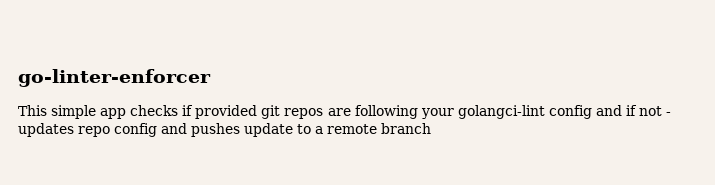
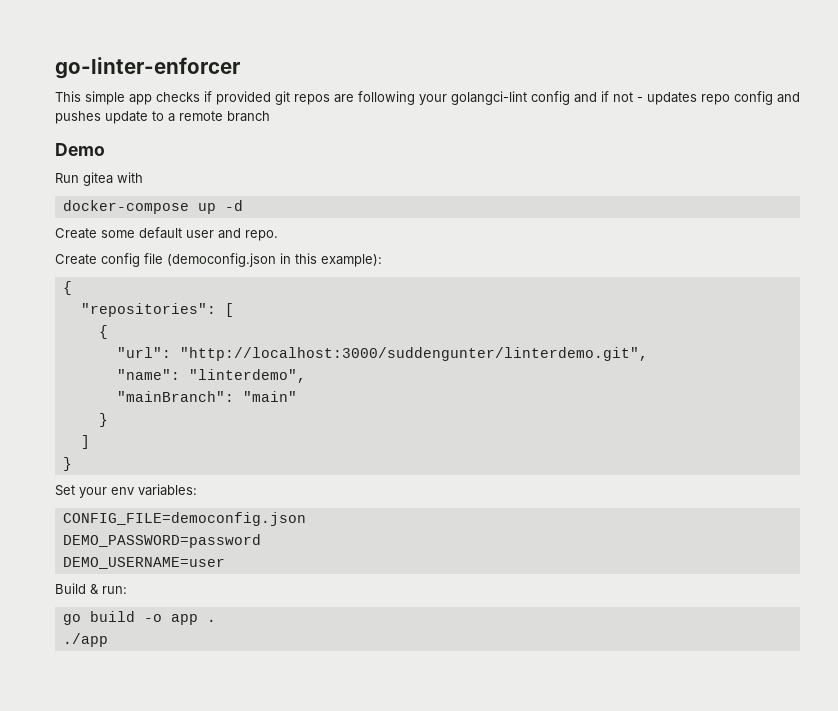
+ Demo
+ Run gitea with
+ docker-compose up -d
+ Create some default user and repo.
+ Create config file (democonfig.json in this example):
+ {
+ "repositories": [
+ {
+ "url": "http://localhost:3000/suddengunter/linterdemo.git",
+ "name": "linterdemo",
+ "mainBranch": "main"
+ }
+ ]
+ }
+ Set your env variables:
+ CONFIG_FILE=democonfig.json
+ DEMO_PASSWORD=password
+ DEMO_USERNAME=user
+ Build & run:
+ go build -o app .
+ ./app

